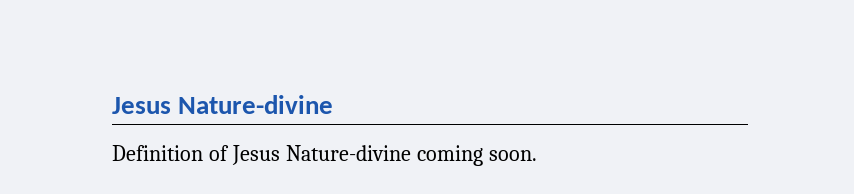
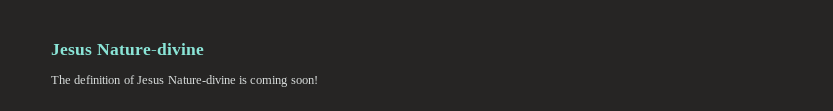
- Definition of Jesus Nature-divine coming soon.
+ The definition of Jesus Nature-divine is coming soon!

